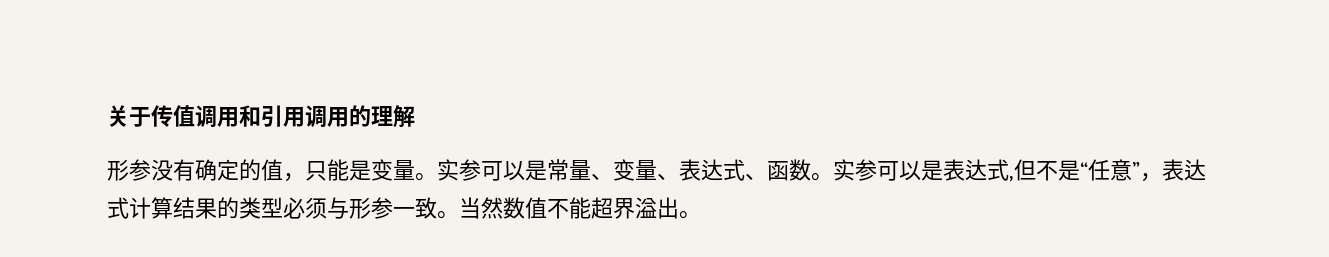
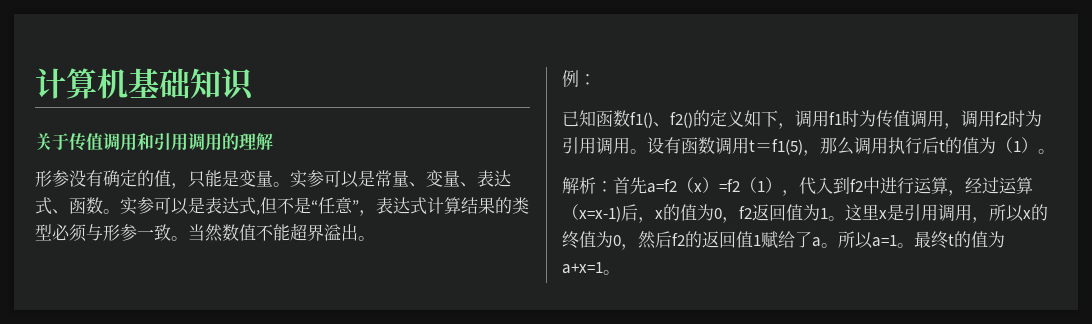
+ 计算机基础知识
+ 例：
+ 已知函数f1()、f2()的定义如下，调用f1时为传值调用，调用f2时为引用调用。设有函数调用t＝f1(5)，那么调用执行后t的值为（1）。
+ 解析：首先a=f2（x）=f2（1），代入到f2中进行运算，经过运算（x=x-1)后，x的值为0，f2返回值为1。这里x是引用调用，所以x的终值为0，然后f2的返回值1赋给了a。所以a=1。最终t的值为a+x=1。

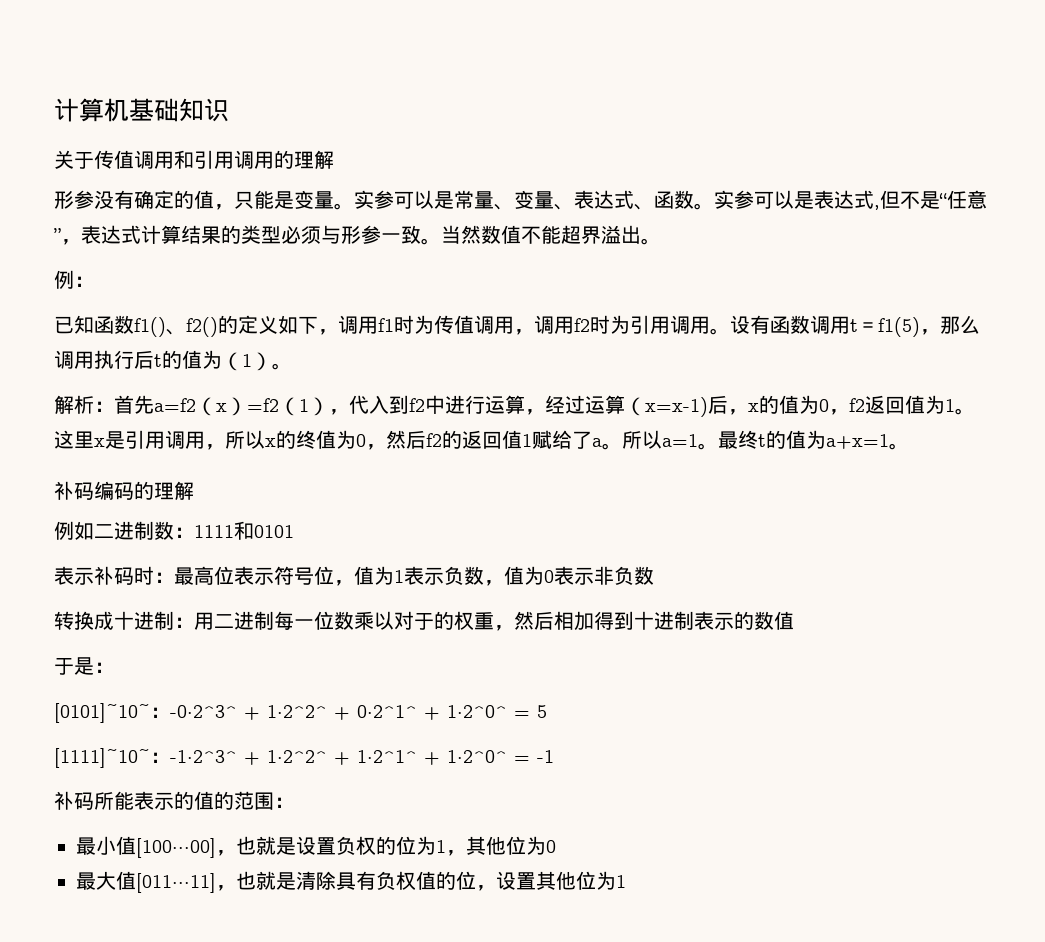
+ 补码编码的理解
+ 例如二进制数：1111和0101
+ 表示补码时：最高位表示符号位，值为1表示负数，值为0表示非负数
+ 转换成十进制：用二进制每一位数乘以对于的权重，然后相加得到十进制表示的数值
+ 于是：
+ [0101]~10~：-0·2^3^ + 1·2^2^ + 0·2^1^ + 1·2^0^ = 5
+ [1111]~10~：-1·2^3^ + 1·2^2^ + 1·2^1^ + 1·2^0^ = -1
+ 补码所能表示的值的范围：
+ 最小值[100···00]，也就是设置负权的位为1，其他位为0
+ 最大值[011···11]，也就是清除具有负权值的位，设置其他位为1

